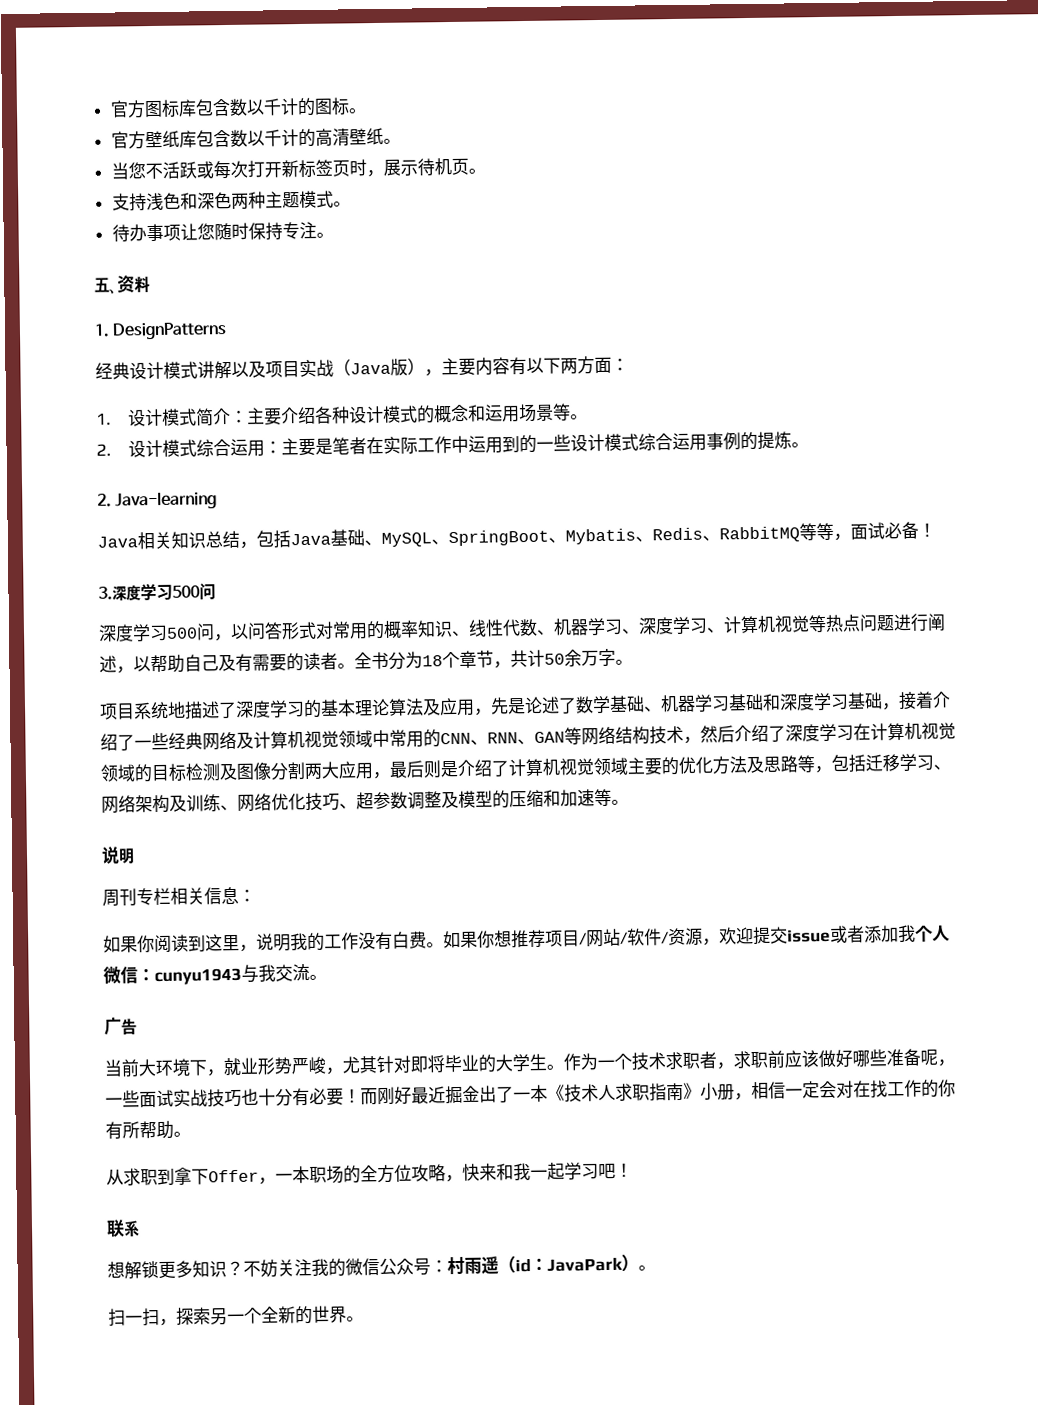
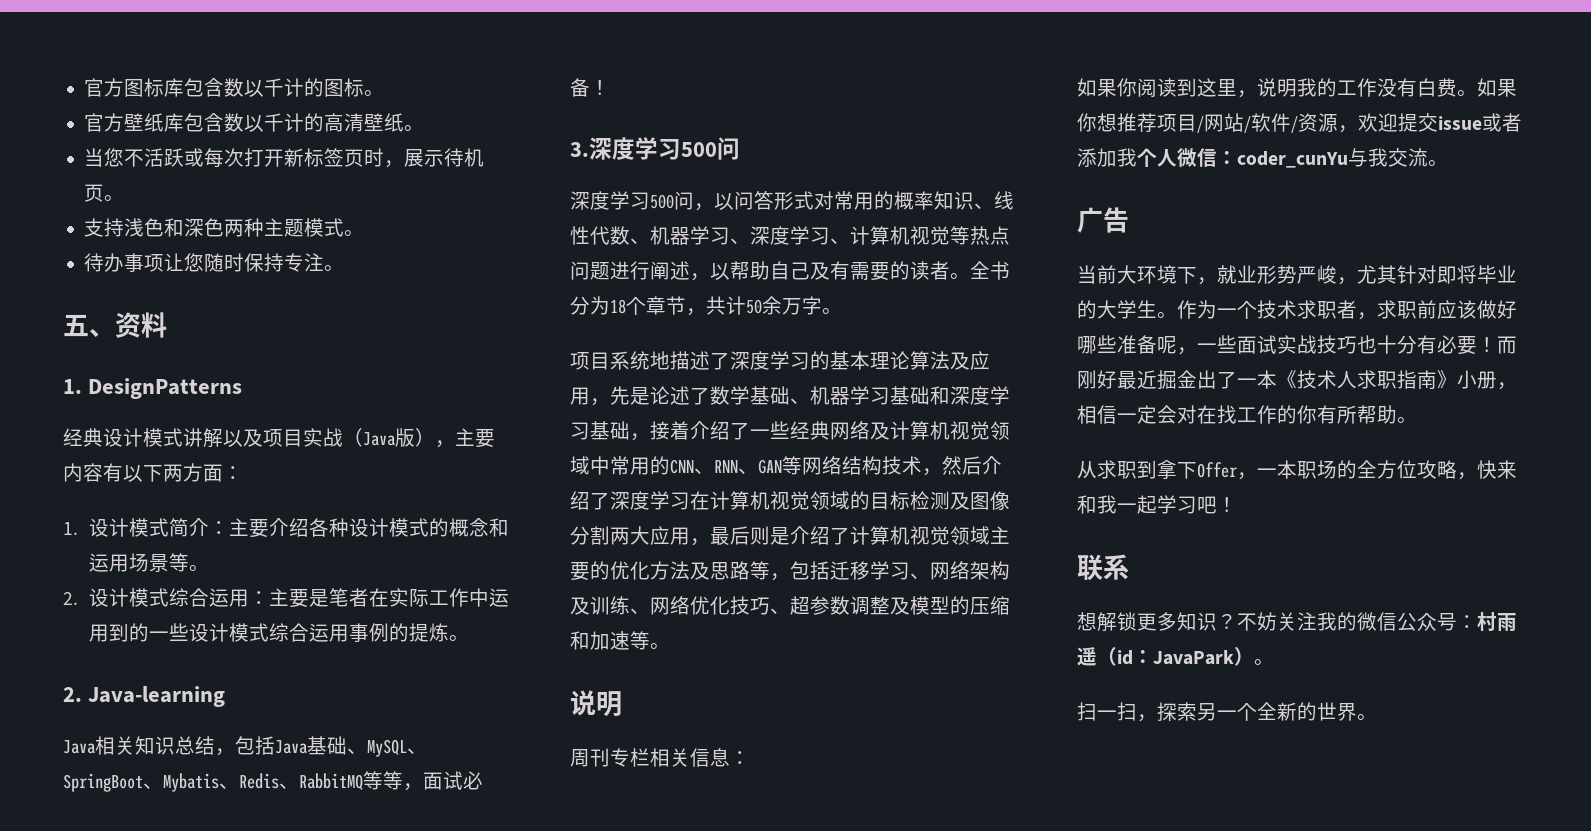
- 如果你想推荐项目/网站/软件/资源，欢迎提交issue或者添加我个人微信：cunyu1943与我交流。
+ 如果你想推荐项目/网站/软件/资源，欢迎提交issue或者添加我个人微信：coder_cunYu与我交流。

